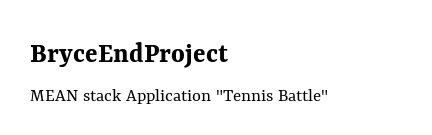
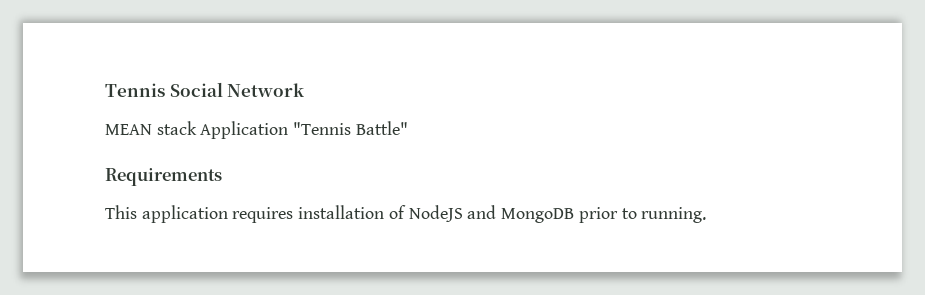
- BryceEndProject
+ Tennis Social Network
+ Requirements
+ This application requires installation of NodeJS and MongoDB prior to running.

